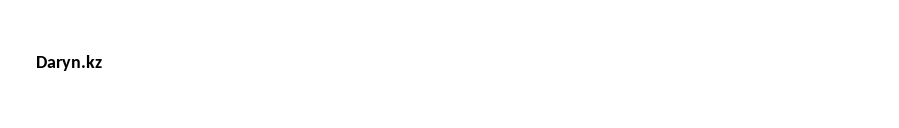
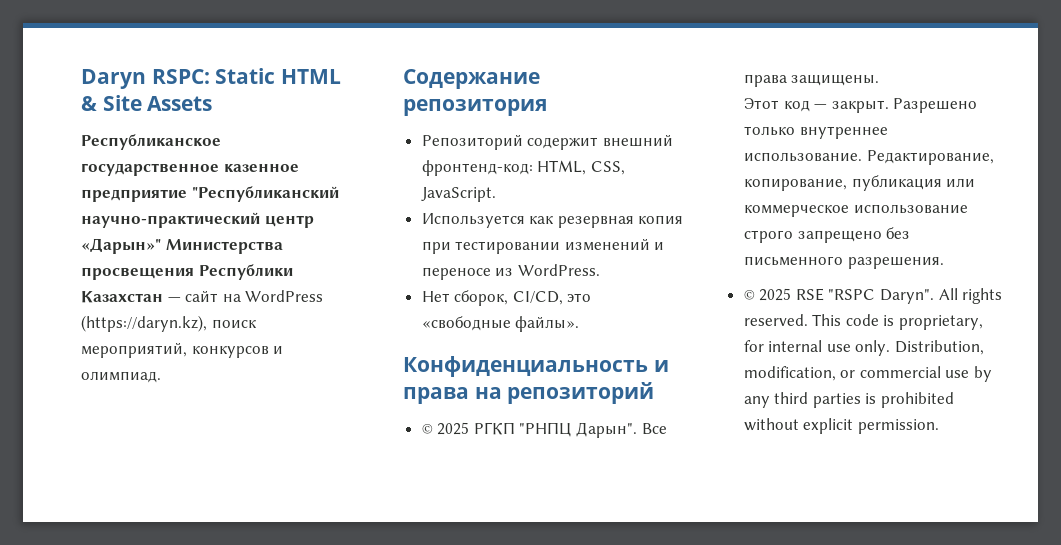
- Daryn.kz
+ Daryn RSPC: Static HTML & Site Assets
+ Республиканское государственное казенное предприятие "Республиканский научно-практический центр «Дарын»" Министерства просвещения Республики Казахстан — сайт на WordPress (https://daryn.kz), поиск мероприятий, конкурсов и олимпиад.
+ Содержание репозитория
+ Репозиторий содержит внешний фронтенд‑код: HTML, CSS, JavaScript.
+ Используется как резервная копия при тестировании изменений и переносе из WordPress.
+ Нет сборок, CI/CD, это «свободные файлы».
+ Конфиденциальность и права на репозиторий
+ © 2025 РГКП "РНПЦ Дарын". Все права защищены.
+ Этот код — закрыт. Разрешено только внутреннее использование. Редактирование, копирование, публикация или коммерческое использование строго запрещено без письменного разрешения.
+ © 2025 RSE "RSPC Daryn". All rights reserved. This code is proprietary, for internal use only. Distribution, modification, or commercial use by any third parties is prohibited without explicit permission.

